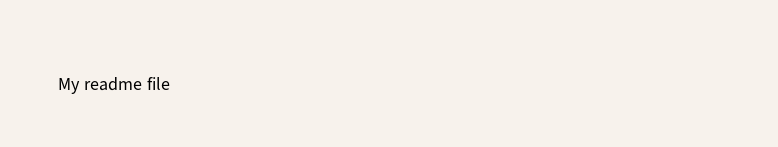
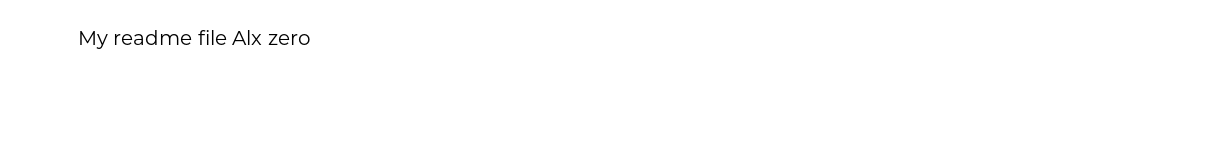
- My readme file
+ My readme file Alx zero

